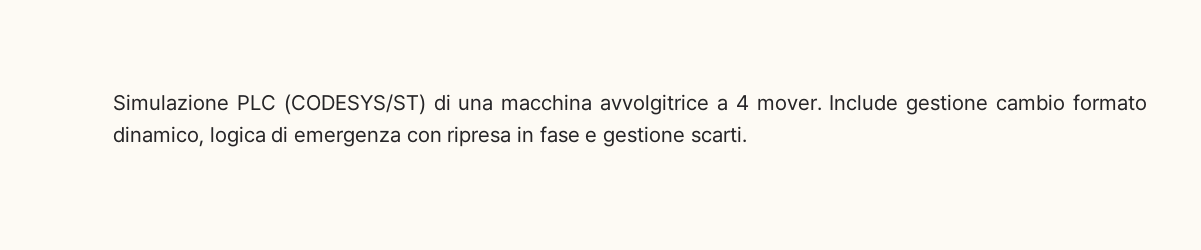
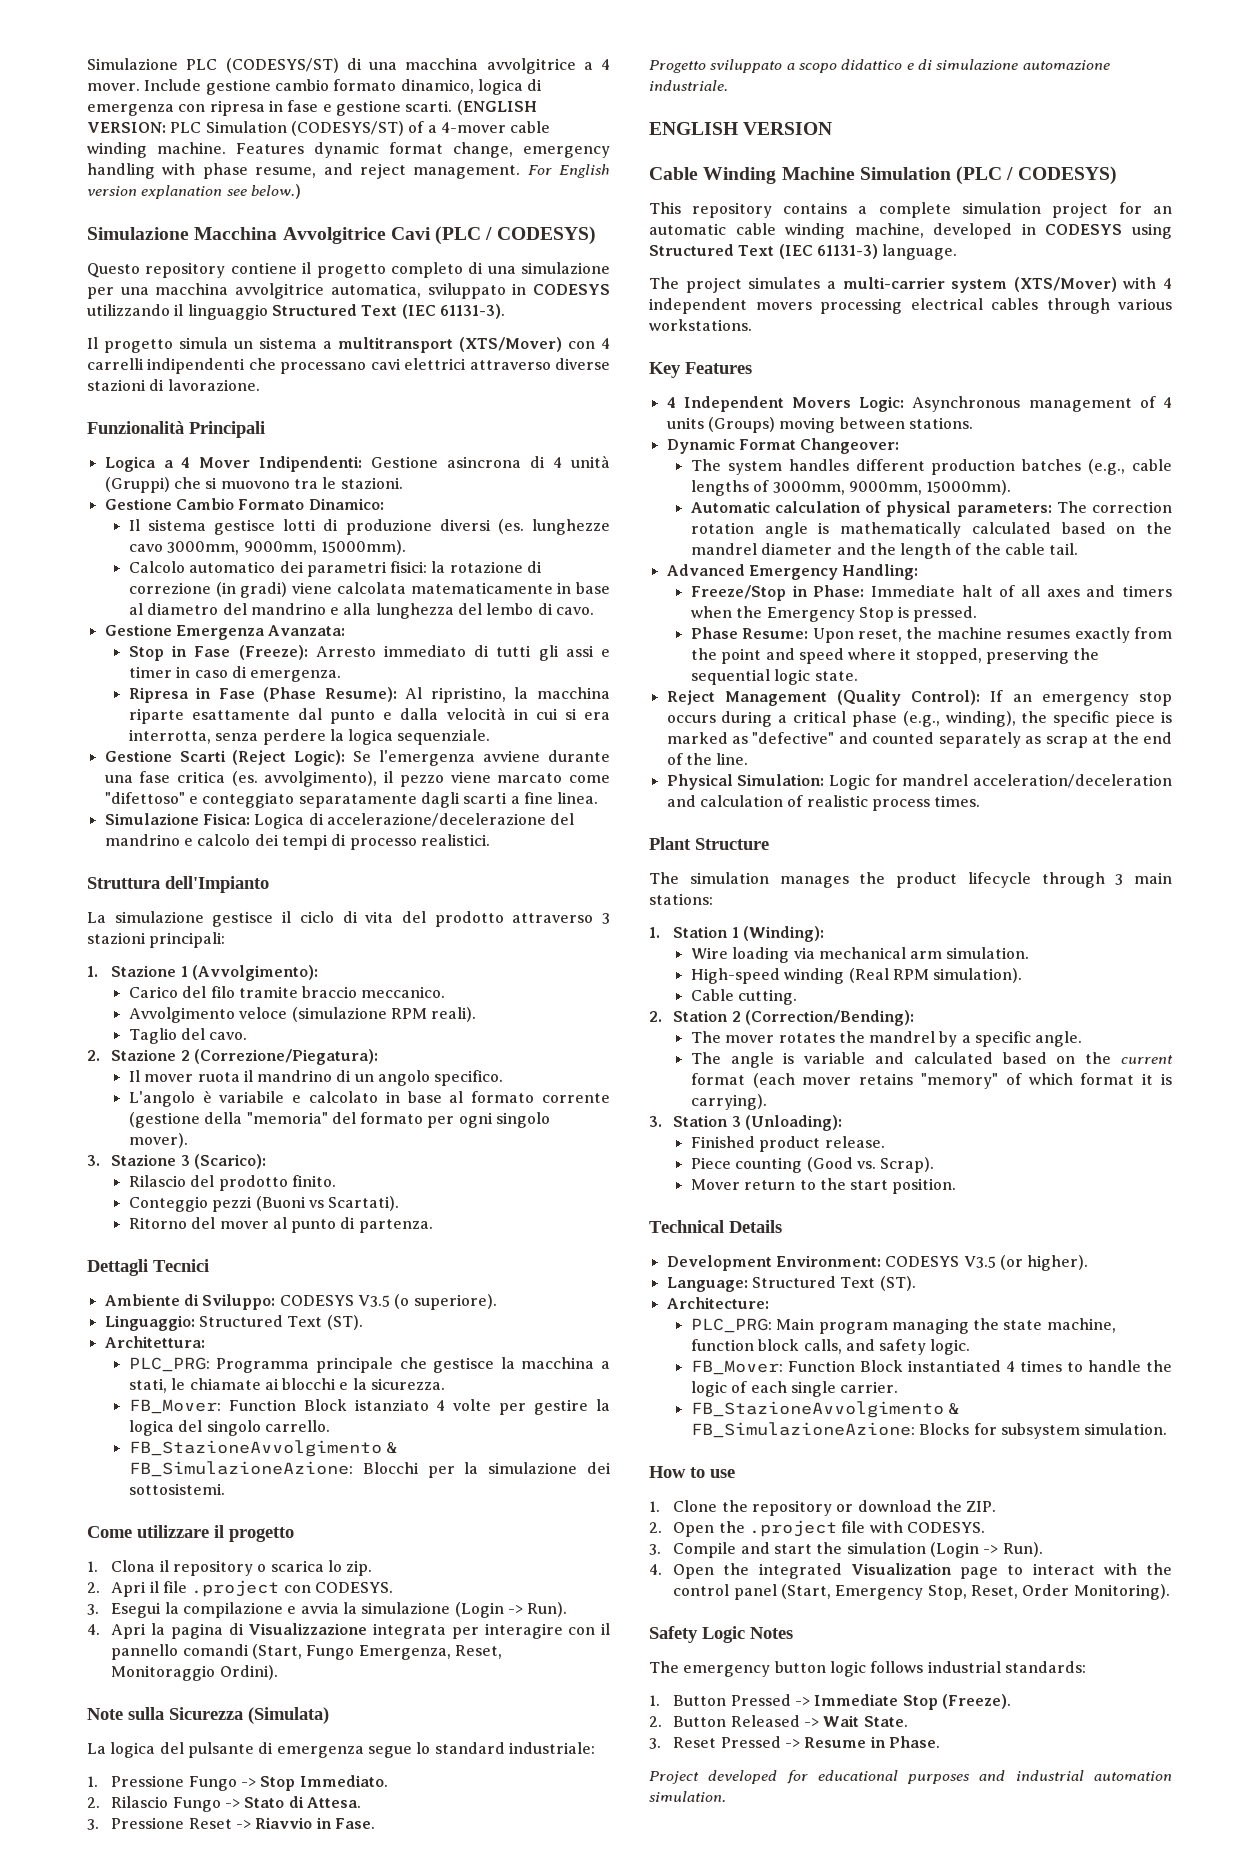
+ (ENGLISH VERSION: PLC Simulation (CODESYS/ST) of a 4-mover cable winding machine. Features dynamic format change, emergency handling with phase resume, and reject management. For English version explanation see below.)
+ Simulazione Macchina Avvolgitrice Cavi (PLC / CODESYS)
+ Questo repository contiene il progetto completo di una simulazione per una macchina avvolgitrice automatica, sviluppato in CODESYS utilizzando il linguaggio Structured Text (IEC 61131-3).
+ Il progetto simula un sistema a multitransport (XTS/Mover) con 4 carrelli indipendenti che processano cavi elettrici attraverso diverse stazioni di lavorazione.
+ Funzionalità Principali
+ Logica a 4 Mover Indipendenti: Gestione asincrona di 4 unità (Gruppi) che si muovono tra le stazioni.
+ Gestione Cambio Formato Dinamico:
+ Il sistema gestisce lotti di produzione diversi (es. lunghezze cavo 3000mm, 9000mm, 15000mm).
+ Calcolo automatico dei parametri fisici: la rotazione di correzione (in gradi) viene calcolata matematicamente in base al diametro del mandrino e alla lunghezza del lembo di cavo.
+ Gestione Emergenza Avanzata:
+ Stop in Fase (Freeze): Arresto immediato di tutti gli assi e timer in caso di emergenza.
+ Ripresa in Fase (Phase Resume): Al ripristino, la macchina riparte esattamente dal punto e dalla velocità in cui si era interrotta, senza perdere la logica sequenziale.
+ Gestione Scarti (Reject Logic): Se l'emergenza avviene durante una fase critica (es. avvolgimento), il pezzo viene marcato come "difettoso" e conteggiato separatamente dagli scarti a fine linea.
+ Simulazione Fisica: Logica di accelerazione/decelerazione del mandrino e calcolo dei tempi di processo realistici.
+ Struttura dell'Impianto
+ La simulazione gestisce il ciclo di vita del prodotto attraverso 3 stazioni principali:
+ 1. Stazione 1 (Avvolgimento):
+ Carico del filo tramite braccio meccanico.
+ Avvolgimento veloce (simulazione RPM reali).
+ Taglio del cavo.
+ 2. Stazione 2 (Correzione/Piegatura):
+ Il mover ruota il mandrino di un angolo specifico.
+ L'angolo è variabile e calcolato in base al formato corrente (gestione della "memoria" del formato per ogni singolo mover).
+ 3. Stazione 3 (Scarico):
+ Rilascio del prodotto finito.
+ Conteggio pezzi (Buoni vs Scartati).
+ Ritorno del mover al punto di partenza.
+ Dettagli Tecnici
+ Ambiente di Sviluppo: CODESYS V3.5 (o superiore).
+ Linguaggio: Structured Text (ST).
+ Architettura:
+ PLC_PRG: Programma principale che gestisce la macchina a stati, le chiamate ai blocchi e la sicurezza.
+ FB_Mover: Function Block istanziato 4 volte per gestire la logica del singolo carrello.
+ FB_StazioneAvvolgimento & FB_SimulazioneAzione: Blocchi per la simulazione dei sottosistemi.
+ Come utilizzare il progetto
+ 1. Clona il repository o scarica lo zip.
+ 2. Apri il file .project con CODESYS.
+ 3. Esegui la compilazione e avvia la simulazione (Login -> Run).
+ 4. Apri la pagina di Visualizzazione integrata per interagire con il pannello comandi (Start, Fungo Emergenza, Reset, Monitoraggio Ordini).
+ Note sulla Sicurezza (Simulata)
+ La logica del pulsante di emergenza segue lo standard industriale:
+ 1. Pressione Fungo -> Stop Immediato.
+ 2. Rilascio Fungo -> Stato di Attesa.
+ 3. Pressione Reset -> Riavvio in Fase.
+ Progetto sviluppato a scopo didattico e di simulazione automazione industriale.
+ ENGLISH VERSION
+ Cable Winding Machine Simulation (PLC / CODESYS)
+ This repository contains a complete simulation project for an automatic cable winding machine, developed in CODESYS using Structured Text (IEC 61131-3) language.
+ The project simulates a multi-carrier system (XTS/Mover) with 4 independent movers processing electrical cables through various workstations.
+ Key Features
+ 4 Independent Movers Logic: Asynchronous management of 4 units (Groups) moving between stations.
+ Dynamic Format Changeover:
+ The system handles different production batches (e.g., cable lengths of 3000mm, 9000mm, 15000mm).
+ Automatic calculation of physical parameters: The correction rotation angle is mathematically calculated based on the mandrel diameter and the length of the cable tail.
+ Advanced Emergency Handling:
+ Freeze/Stop in Phase: Immediate halt of all axes and timers when the Emergency Stop is pressed.
+ Phase Resume: Upon reset, the machine resumes exactly from the point and speed where it stopped, preserving the sequential logic state.
+ Reject Management (Quality Control): If an emergency stop occurs during a critical phase (e.g., winding), the specific piece is marked as "defective" and counted separately as scrap at the end of the line.
+ Physical Simulation: Logic for mandrel acceleration/deceleration and calculation of realistic process times.
+ Plant Structure
+ The simulation manages the product lifecycle through 3 main stations:
+ 1. Station 1 (Winding):
+ Wire loading via mechanical arm simulation.
+ High-speed winding (Real RPM simulation).
+ Cable cutting.
+ 2. Station 2 (Correction/Bending):
+ The mover rotates the mandrel by a specific angle.
+ The angle is variable and calculated based on the current format (each mover retains "memory" of which format it is carrying).
+ 3. Station 3 (Unloading):
+ Finished product release.
+ Piece counting (Good vs. Scrap).
+ Mover return to the start position.
+ Technical Details
+ Development Environment: CODESYS V3.5 (or higher).
+ Language: Structured Text (ST).
+ Architecture:
+ PLC_PRG: Main program managing the state machine, function block calls, and safety logic.
+ FB_Mover: Function Block instantiated 4 times to handle the logic of each single carrier.
+ FB_StazioneAvvolgimento & FB_SimulazioneAzione: Blocks for subsystem simulation.
+ How to use
+ 1. Clone the repository or download the ZIP.
+ 2. Open the .project file with CODESYS.
+ 3. Compile and start the simulation (Login -> Run).
+ 4. Open the integrated Visualization page to interact with the control panel (Start, Emergency Stop, Reset, Order Monitoring).
+ Safety Logic Notes
+ The emergency button logic follows industrial standards:
+ 1. Button Pressed -> Immediate Stop (Freeze).
+ 2. Button Released -> Wait State.
+ 3. Reset Pressed -> Resume in Phase.
+ Project developed for educational purposes and industrial automation simulation.

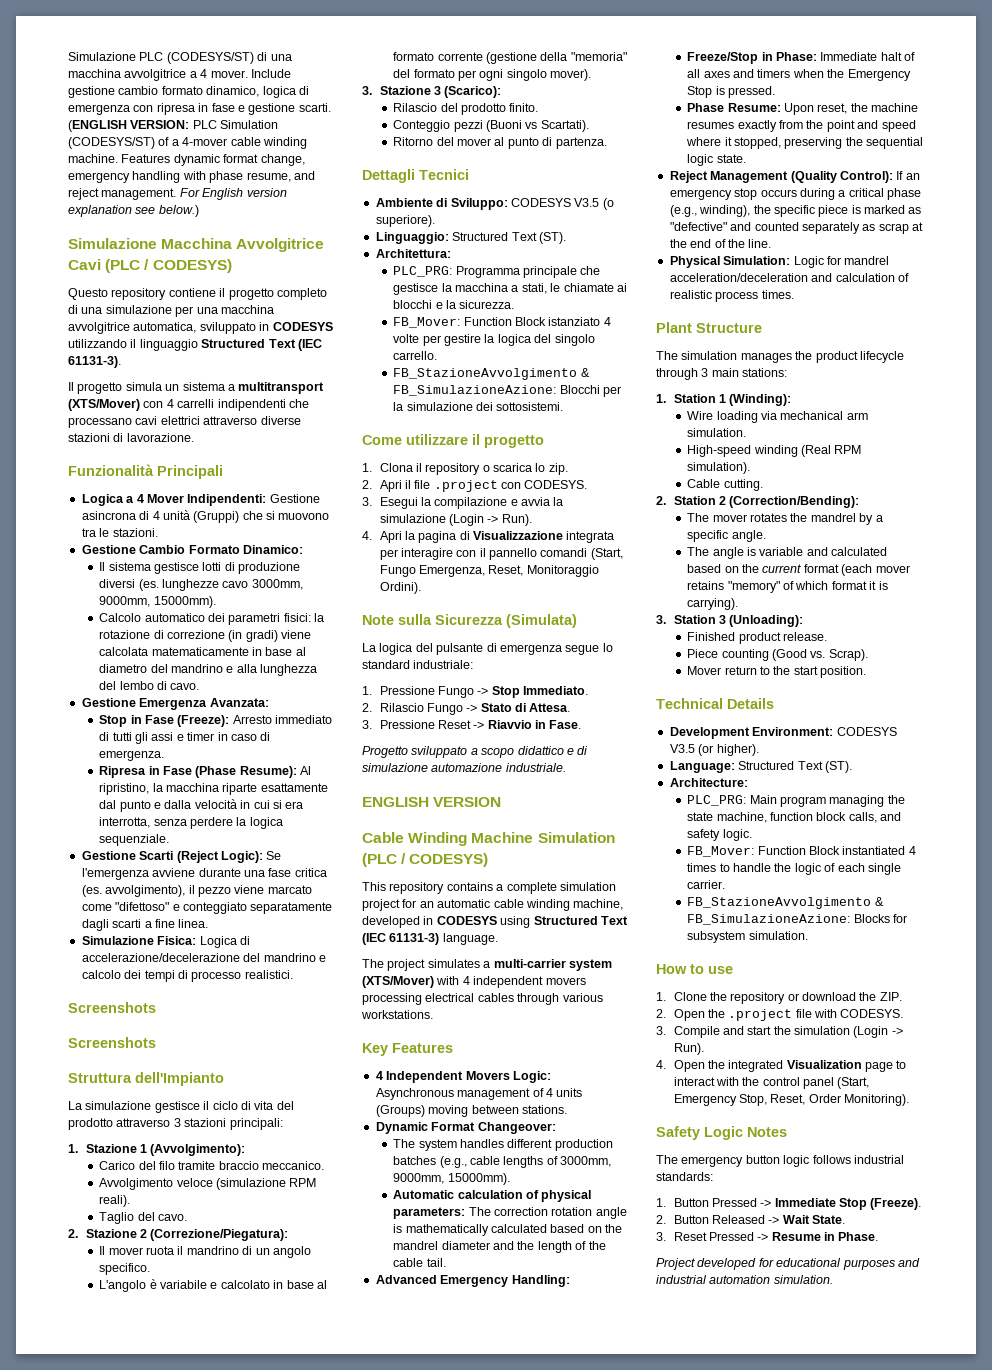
  Simulazione Fisica: Logica di accelerazione/decelerazione del mandrino e calcolo dei tempi di processo realistici.
+ Screenshots
+ Screenshots

